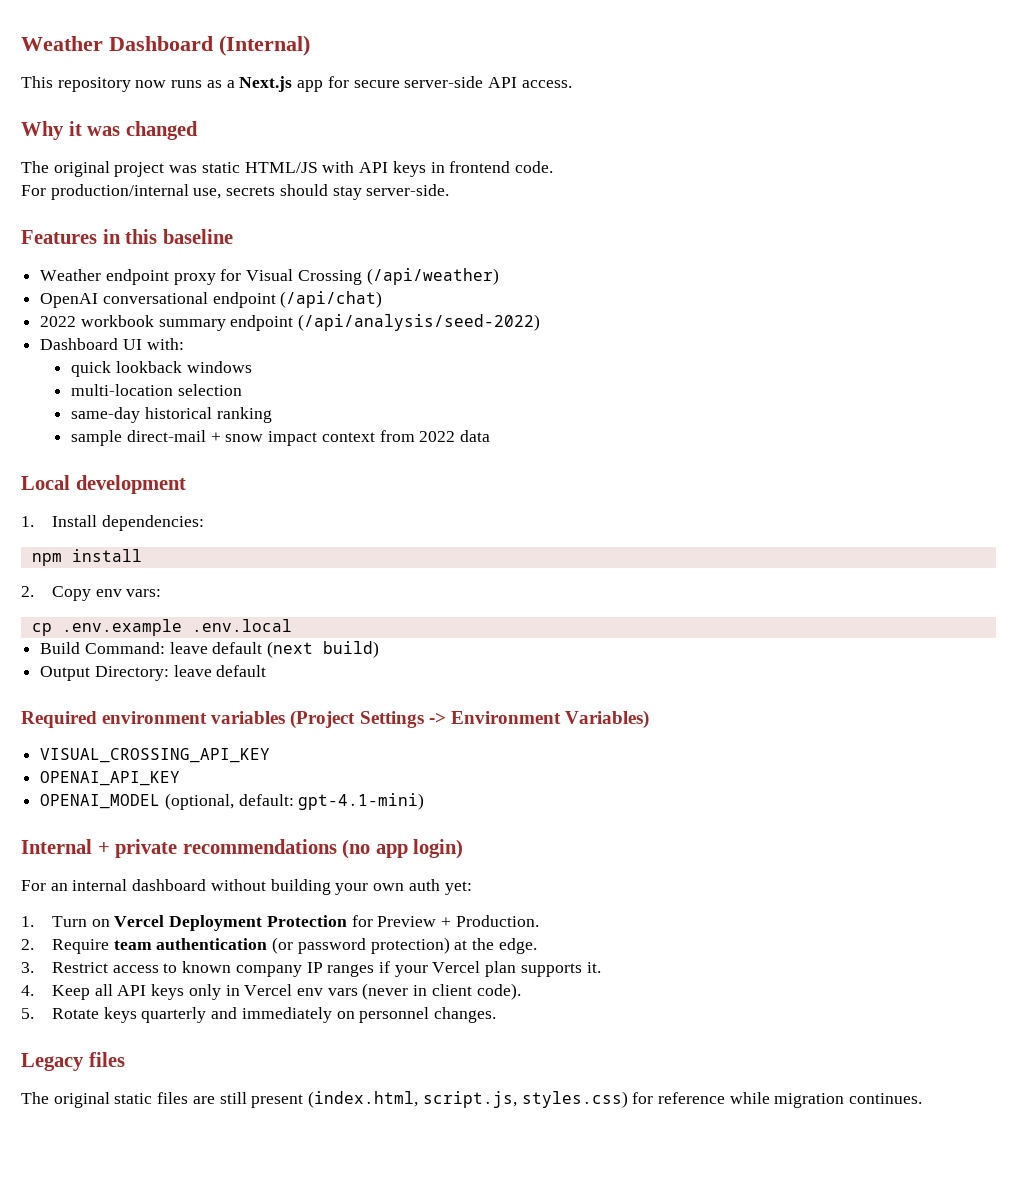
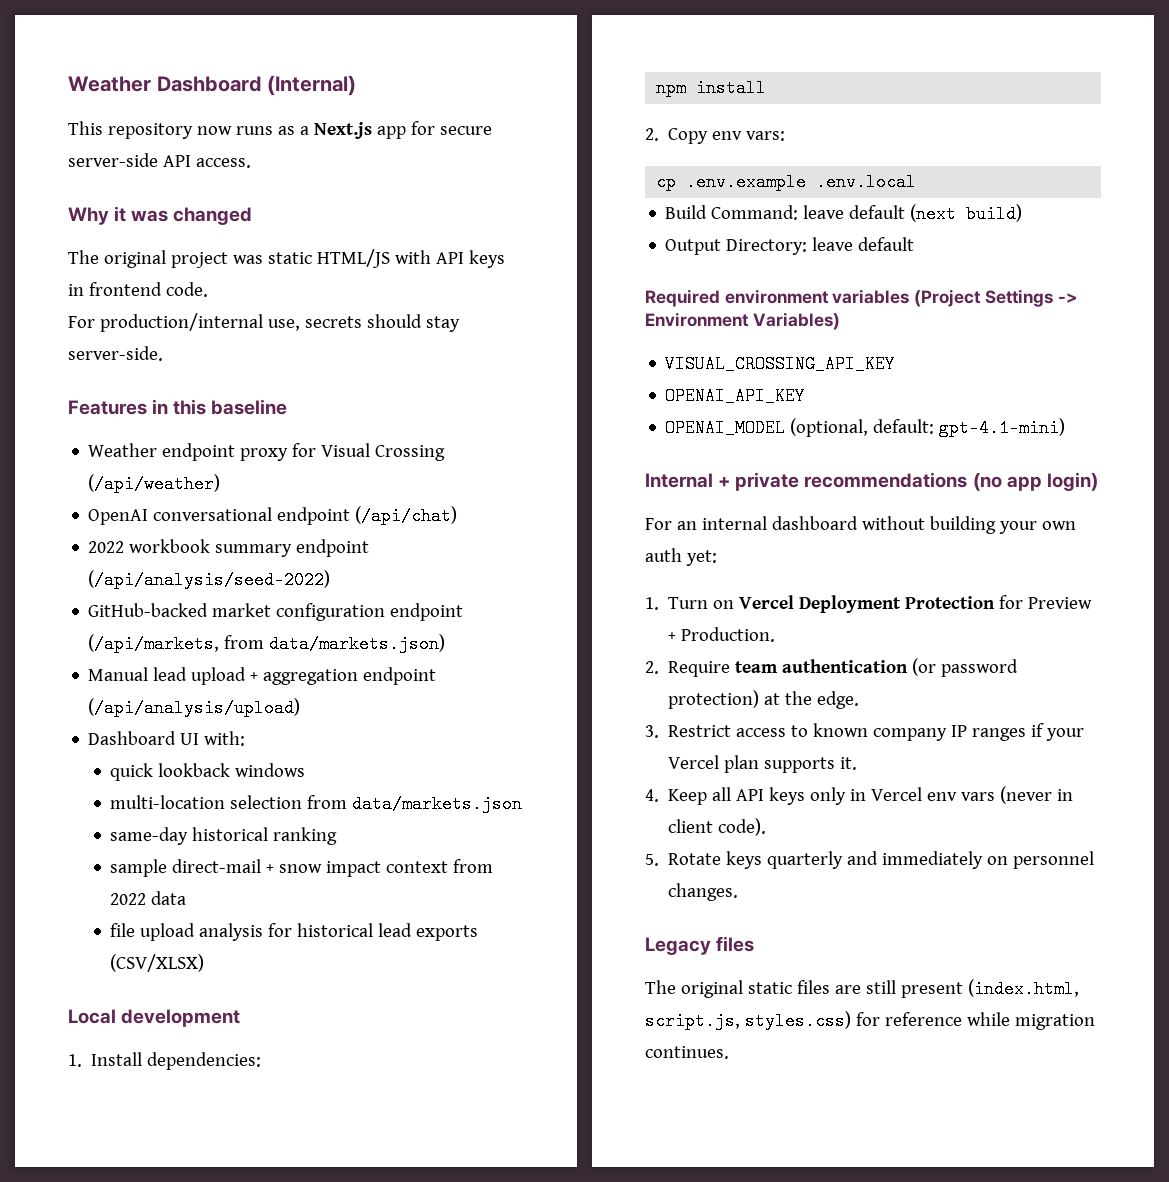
+ GitHub-backed market configuration endpoint (/api/markets, from data/markets.json)
+ Manual lead upload + aggregation endpoint (/api/analysis/upload)
- multi-location selection
+ multi-location selection from data/markets.json
+ file upload analysis for historical lead exports (CSV/XLSX)

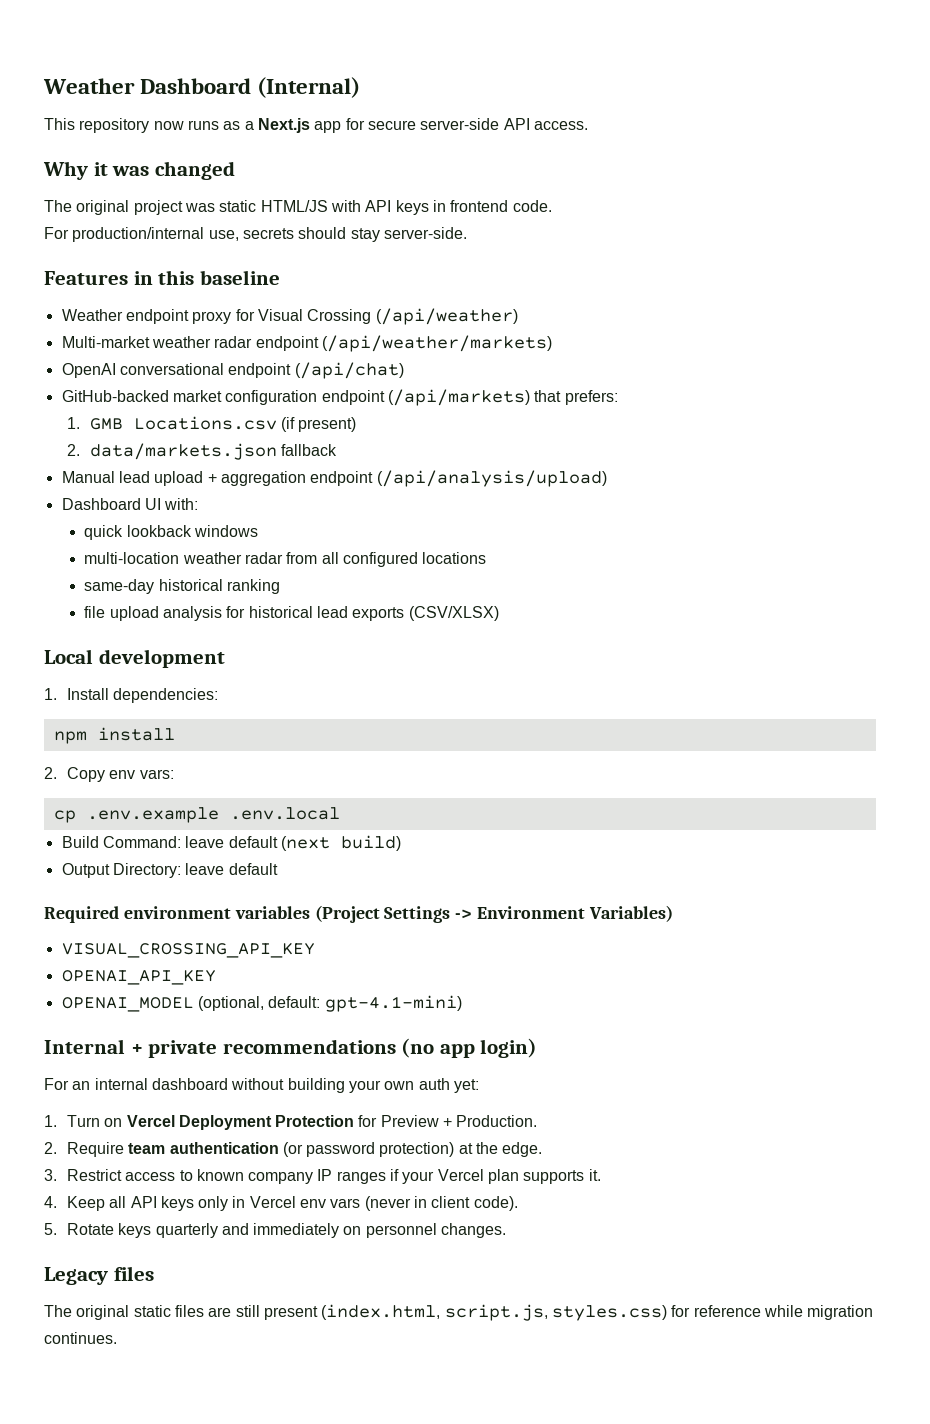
+ Multi-market weather radar endpoint (/api/weather/markets)
- 2022 workbook summary endpoint (/api/analysis/seed-2022)
- GitHub-backed market configuration endpoint (/api/markets, from data/markets.json)
+ GitHub-backed market configuration endpoint (/api/markets) that prefers:
+ 1. GMB Locations.csv (if present)
+ 2. data/markets.json fallback
- multi-location selection from data/markets.json
+ multi-location weather radar from all configured locations
  same-day historical ranking
- sample direct-mail + snow impact context from 2022 data

